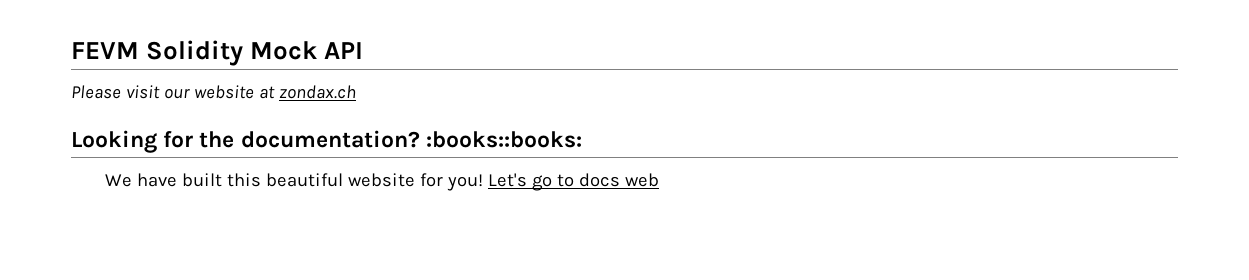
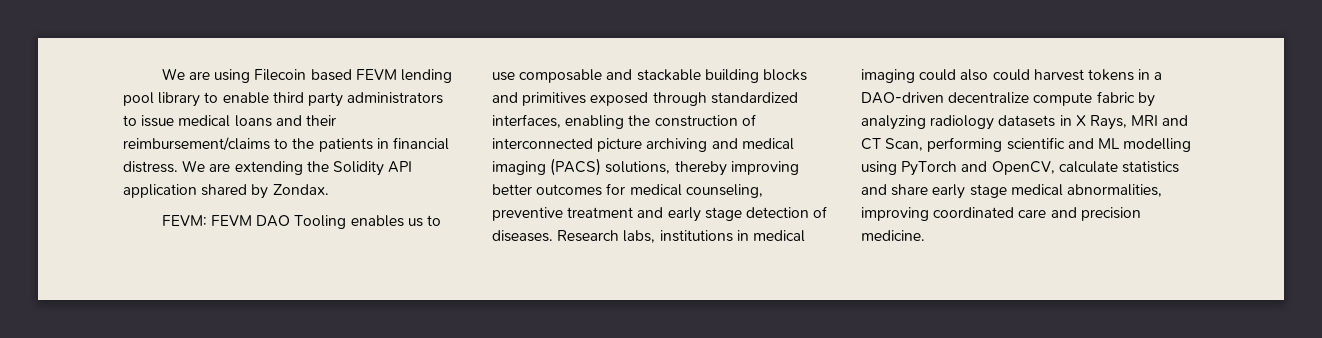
- FEVM Solidity Mock API
- Please visit our website at zondax.ch
- Looking for the documentation? :books::books:
- We have built this beautiful website for you! Let's go to docs web
+ We are using Filecoin based FEVM lending pool library to enable third party administrators to issue medical loans and their reimbursement/claims to the patients in financial distress. We are extending the Solidity API application shared by Zondax.
+ FEVM: FEVM DAO Tooling enables us to use composable and stackable building blocks and primitives exposed through standardized interfaces, enabling the construction of interconnected picture archiving and medical imaging (PACS) solutions, thereby improving better outcomes for medical counseling, preventive treatment and early stage detection of diseases. Research labs, institutions in medical imaging could also could harvest tokens in a DAO-driven decentralize compute fabric by analyzing radiology datasets in X Rays, MRI and CT Scan, performing scientific and ML modelling using PyTorch and OpenCV, calculate statistics and share early stage medical abnormalities, improving coordinated care and precision medicine.

